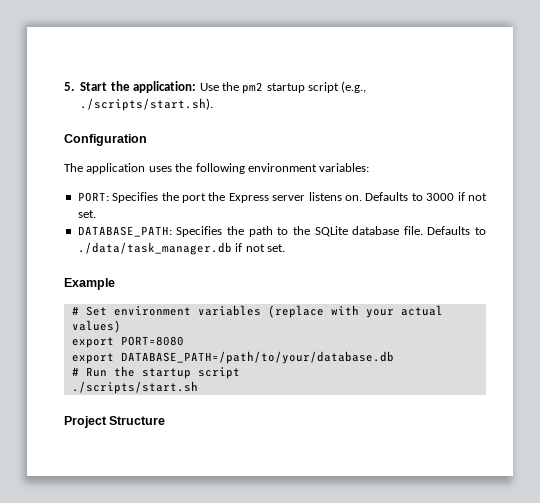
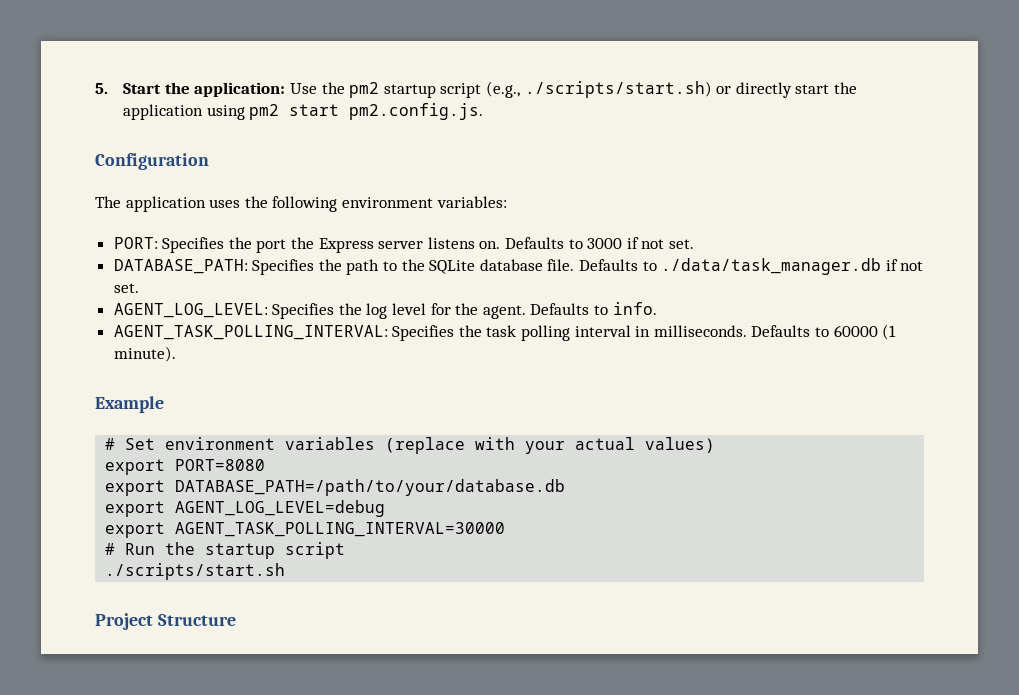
- 5. Start the application: Use the pm2 startup script (e.g., ./scripts/start.sh).
+ 5. Start the application: Use the pm2 startup script (e.g., ./scripts/start.sh) or directly start the application using pm2 start pm2.config.js.
+ AGENT_LOG_LEVEL: Specifies the log level for the agent. Defaults to info.
+ AGENT_TASK_POLLING_INTERVAL: Specifies the task polling interval in milliseconds. Defaults to 60000 (1 minute).
+ export AGENT_LOG_LEVEL=debug
+ export AGENT_TASK_POLLING_INTERVAL=30000

